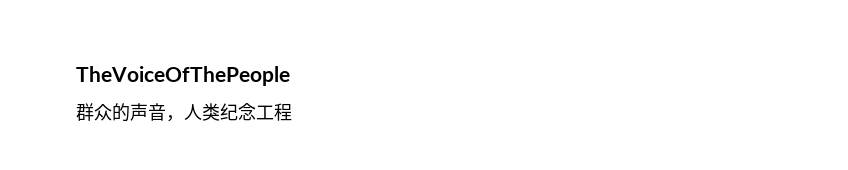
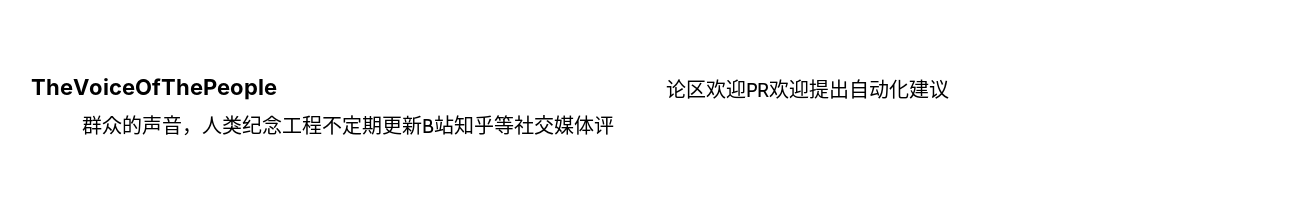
- 群众的声音，人类纪念工程
+ 群众的声音，人类纪念工程不定期更新B站知乎等社交媒体评论区欢迎PR欢迎提出自动化建议

